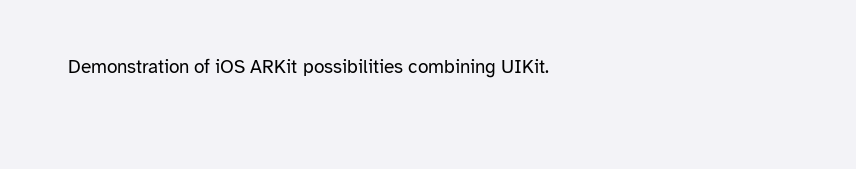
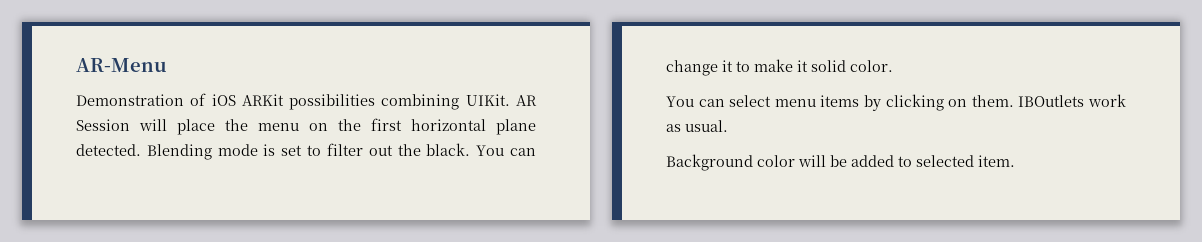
+ AR-Menu
+ AR Session will place the menu on the first horizontal plane detected. Blending mode is set to filter out the black. You can change it to make it solid color.
+ You can select menu items by clicking on them. IBOutlets work as usual.
+ Background color will be added to selected item.

